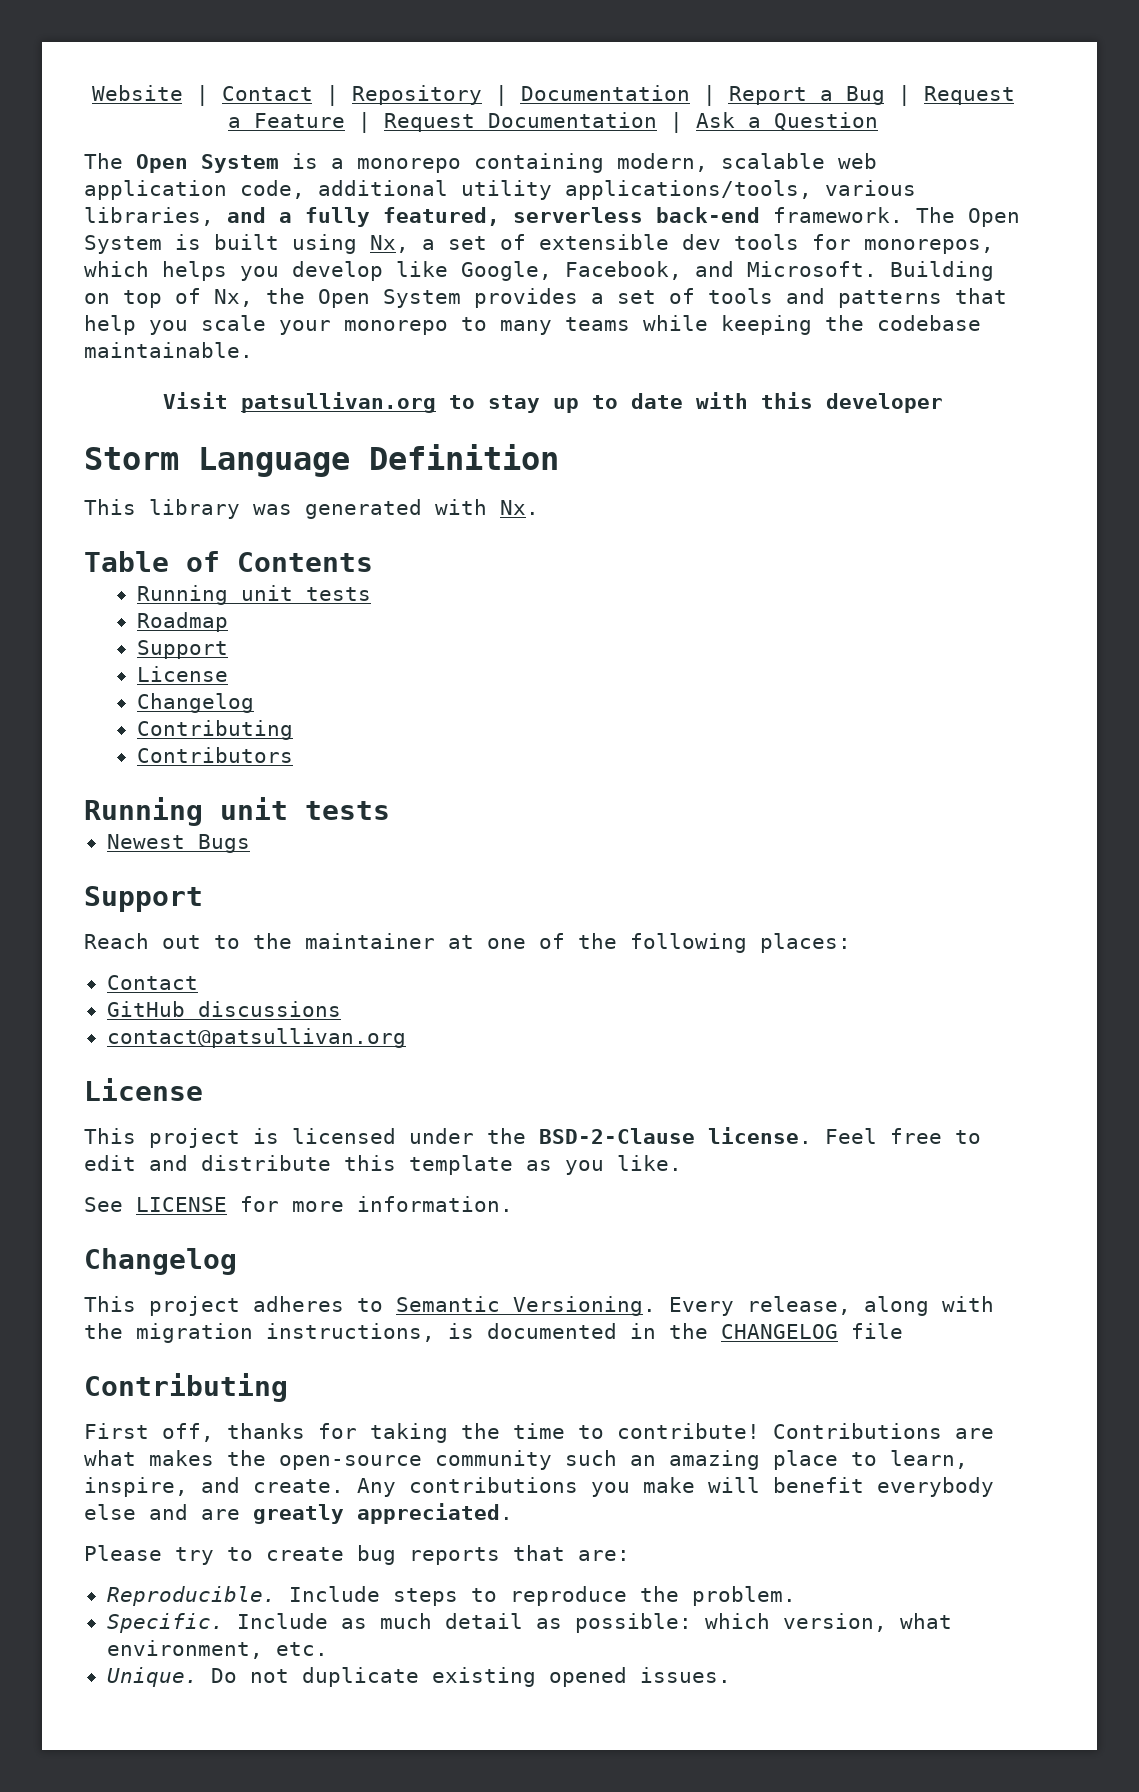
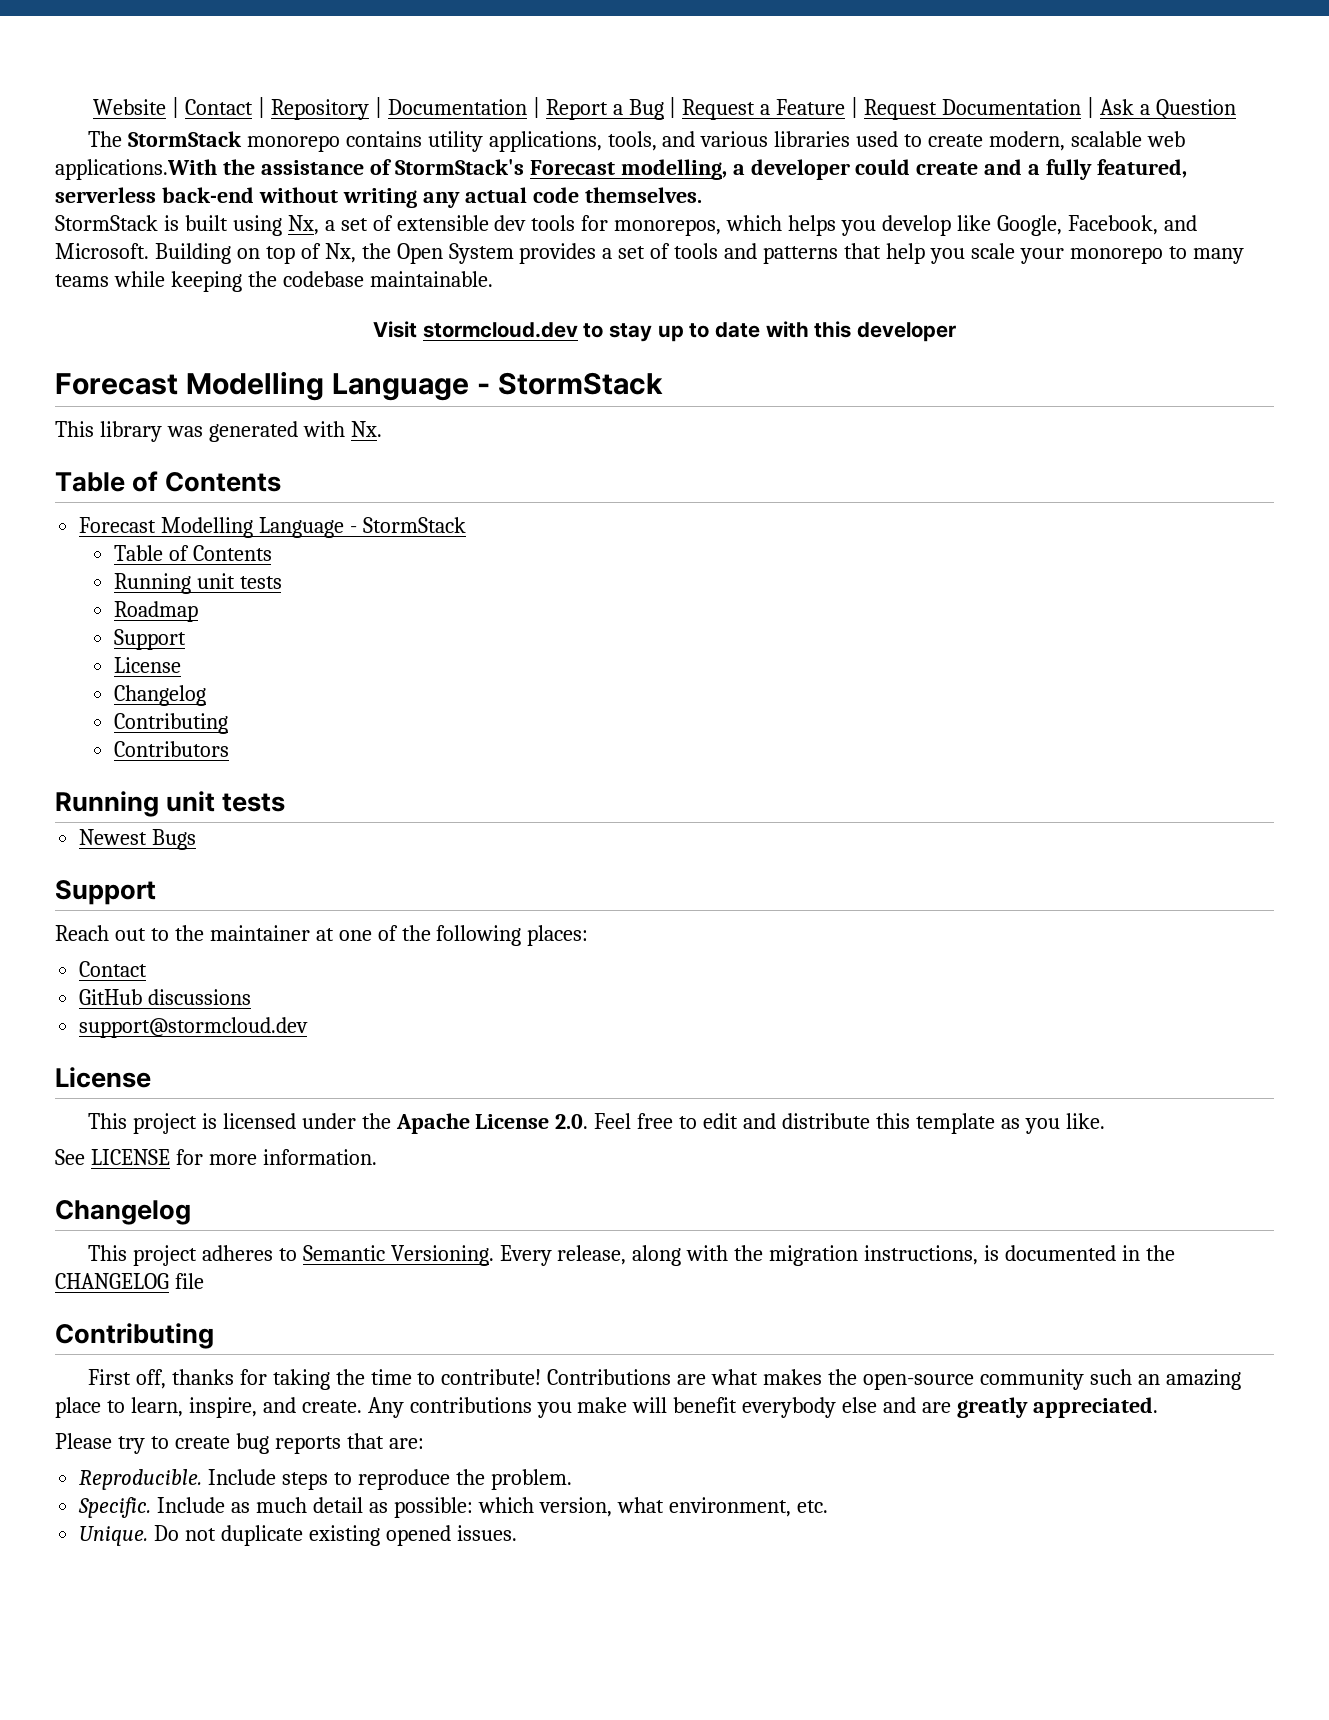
- The Open System is a monorepo containing modern, scalable web application code, additional utility applications/tools, various libraries, and a fully featured, serverless back-end framework. The Open System is built using Nx, a set of extensible dev tools for monorepos, which helps you develop like Google, Facebook, and Microsoft.
+ The StormStack monorepo contains utility applications, tools, and various libraries used to create modern, scalable web applications.With the assistance of StormStack's Forecast modelling, a developer could create and a fully featured, serverless back-end without writing any actual code themselves.
+ StormStack is built using Nx, a set of extensible dev tools for monorepos, which helps you develop like Google, Facebook, and Microsoft.
- Visit patsullivan.org to stay up to date with this developer
- Storm Language Definition
+ Visit stormcloud.dev to stay up to date with this developer
+ Forecast Modelling Language - StormStack
  This library was generated with Nx.
+ Table of Contents
+ Forecast Modelling Language - StormStack
- contact@patsullivan.org
+ support@stormcloud.dev
- This project is licensed under the BSD-2-Clause license. Feel free to edit and distribute this template as you like.
+ This project is licensed under the Apache License 2.0. Feel free to edit and distribute this template as you like.

